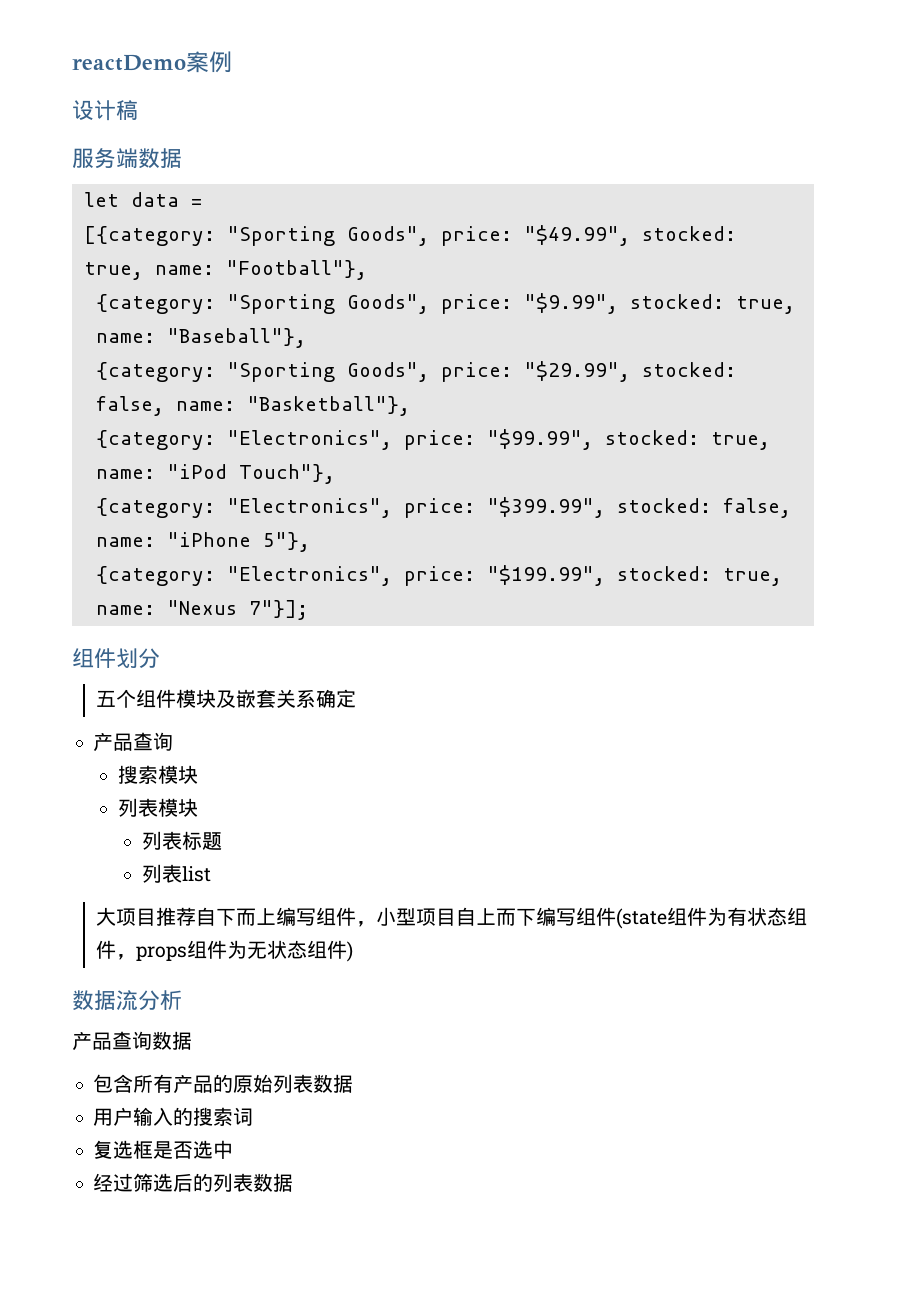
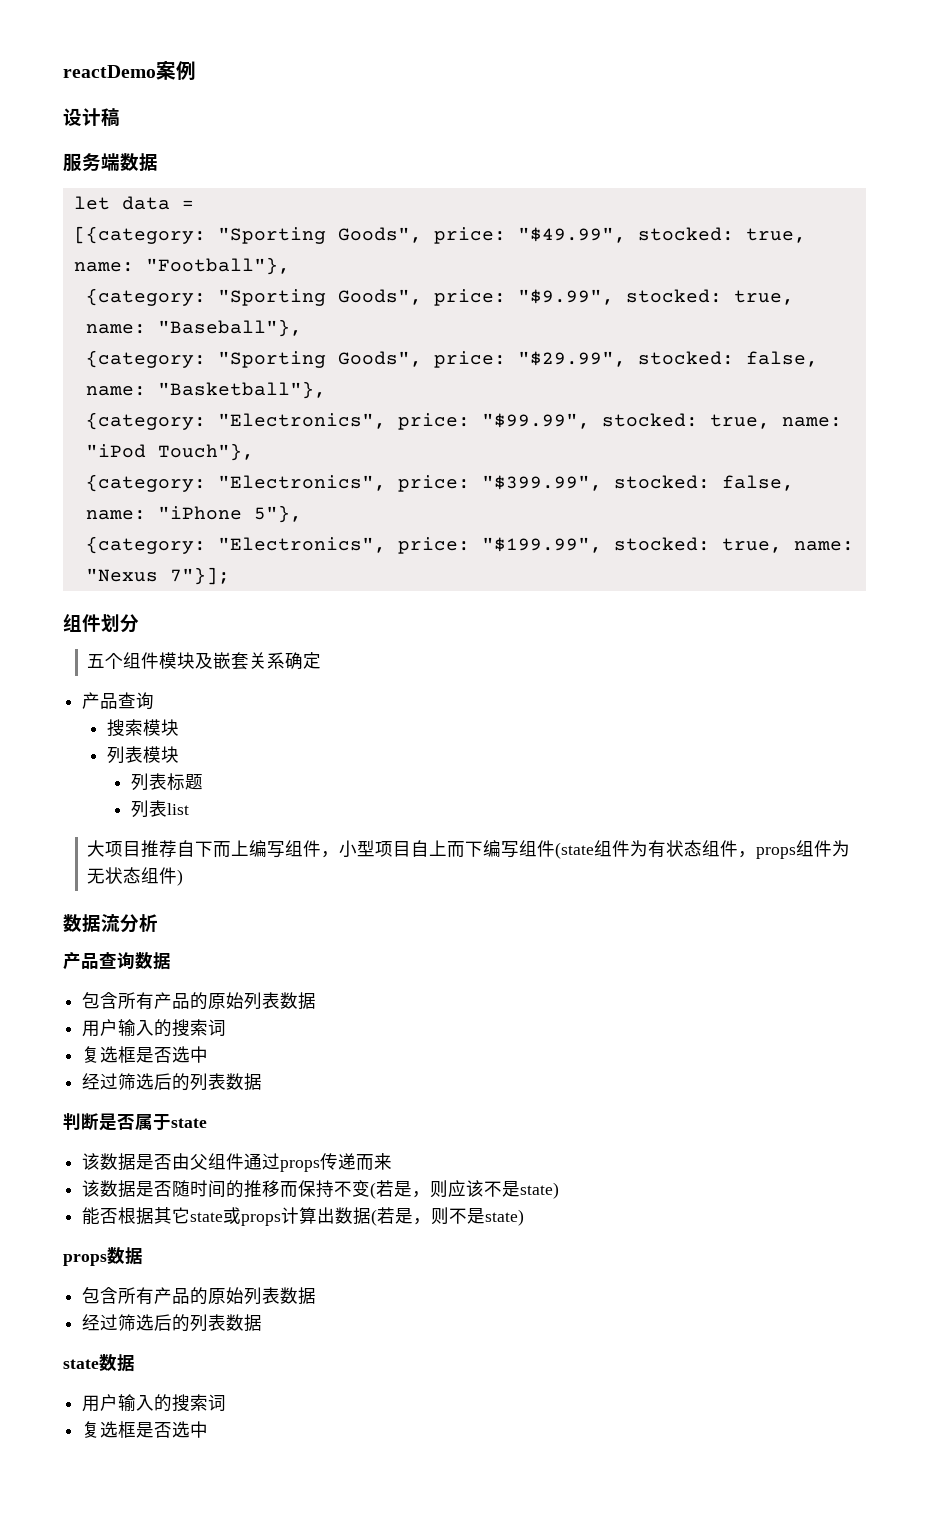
+ 判断是否属于state
+ 该数据是否由父组件通过props传递而来
+ 该数据是否随时间的推移而保持不变(若是，则应该不是state)
+ 能否根据其它state或props计算出数据(若是，则不是state)
+ props数据
+ 包含所有产品的原始列表数据
+ 经过筛选后的列表数据
+ state数据
+ 用户输入的搜索词
+ 复选框是否选中

